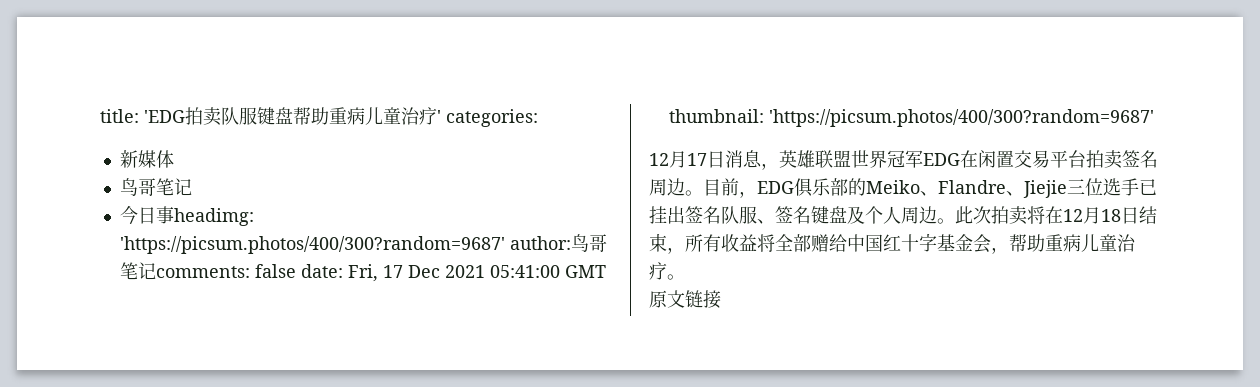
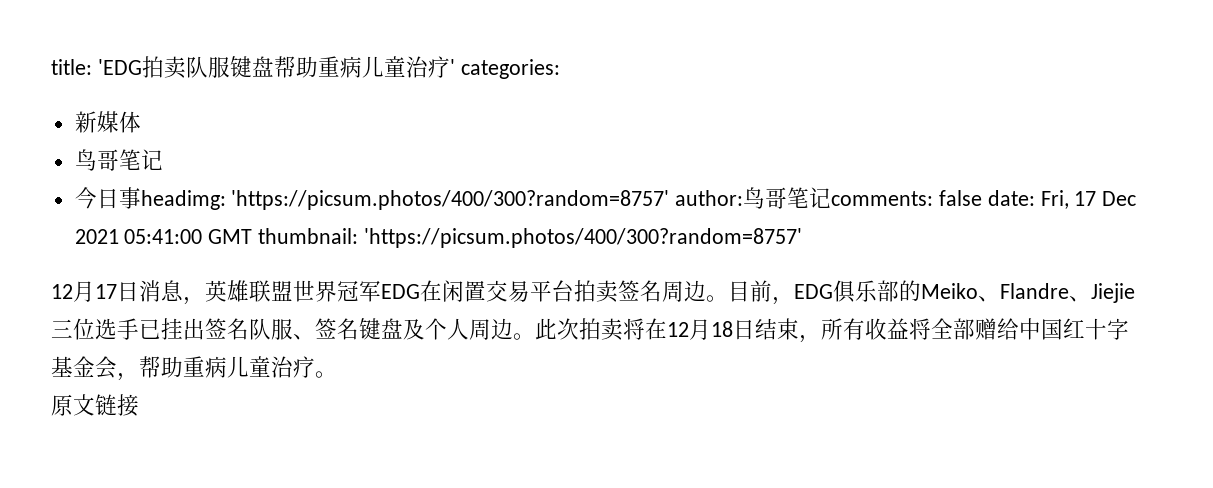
- 今日事headimg: 'https://picsum.photos/400/300?random=9687' author:鸟哥笔记comments: false date: Fri, 17 Dec 2021 05:41:00 GMT thumbnail: 'https://picsum.photos/400/300?random=9687'
+ 今日事headimg: 'https://picsum.photos/400/300?random=8757' author:鸟哥笔记comments: false date: Fri, 17 Dec 2021 05:41:00 GMT thumbnail: 'https://picsum.photos/400/300?random=8757'

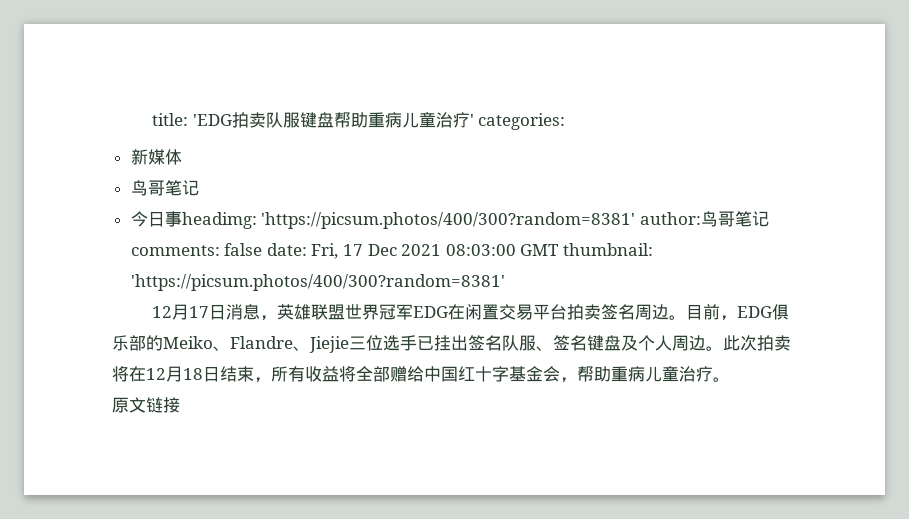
- 今日事headimg: 'https://picsum.photos/400/300?random=8757' author:鸟哥笔记comments: false date: Fri, 17 Dec 2021 05:41:00 GMT thumbnail: 'https://picsum.photos/400/300?random=8757'
+ 今日事headimg: 'https://picsum.photos/400/300?random=8381' author:鸟哥笔记comments: false date: Fri, 17 Dec 2021 08:03:00 GMT thumbnail: 'https://picsum.photos/400/300?random=8381'

